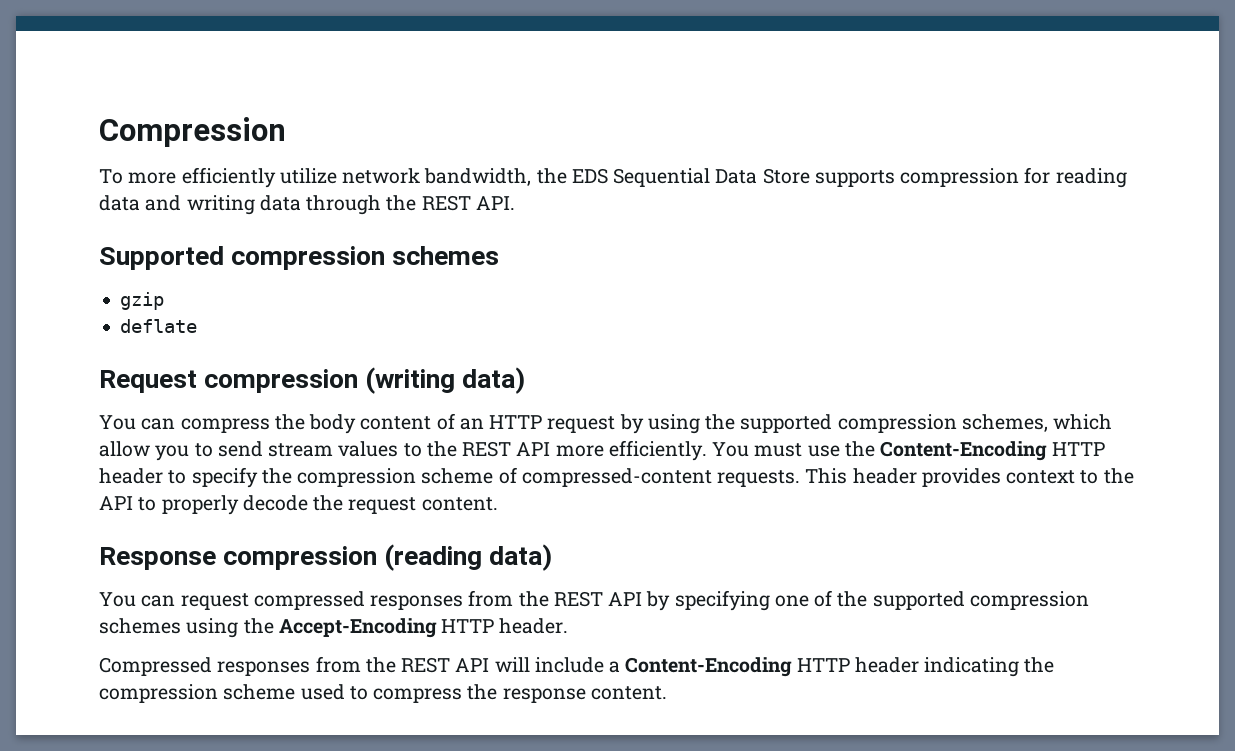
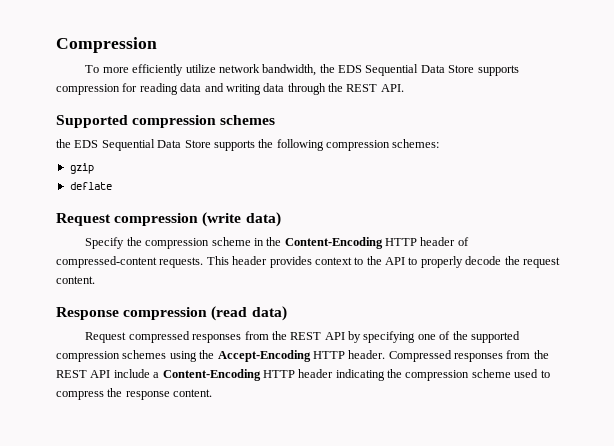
+ the EDS Sequential Data Store supports the following compression schemes:
- Request compression (writing data)
- You can compress the body content of an HTTP request by using the supported compression schemes, which allow you to send stream values to the REST API more efficiently. You must use the Content-Encoding HTTP header to specify the compression scheme of compressed-content requests.
+ Request compression (write data)
+ Specify the compression scheme in the Content-Encoding HTTP header of compressed-content requests.
- Response compression (reading data)
- You can request compressed responses from the REST API by specifying one of the supported compression schemes using the Accept-Encoding HTTP header.
- Compressed responses from the REST API will include a Content-Encoding HTTP header indicating the compression scheme used to compress the response content.
+ Response compression (read data)
+ Request compressed responses from the REST API by specifying one of the supported compression schemes using the Accept-Encoding HTTP header. Compressed responses from the REST API include a Content-Encoding HTTP header indicating the compression scheme used to compress the response content.

